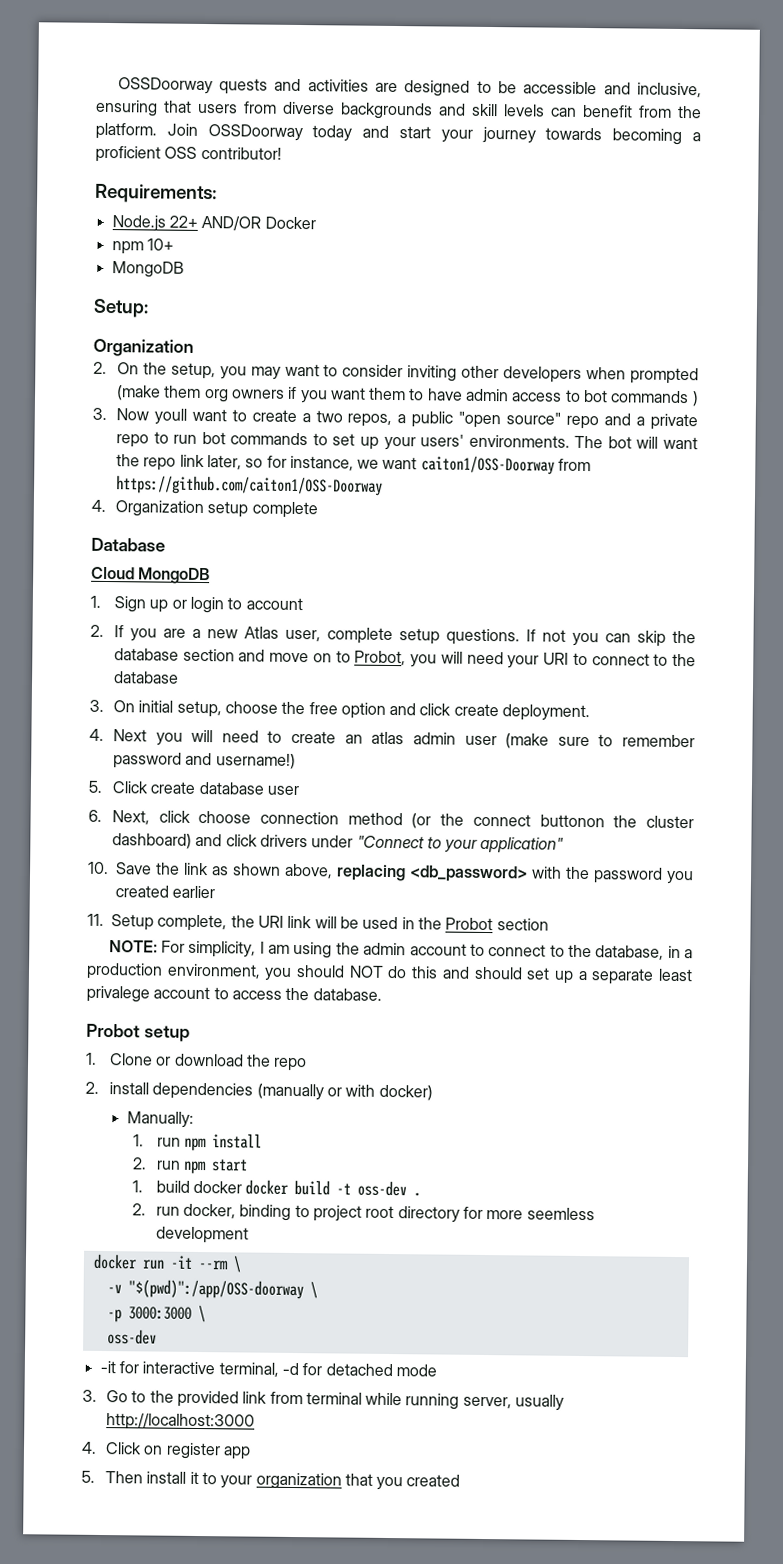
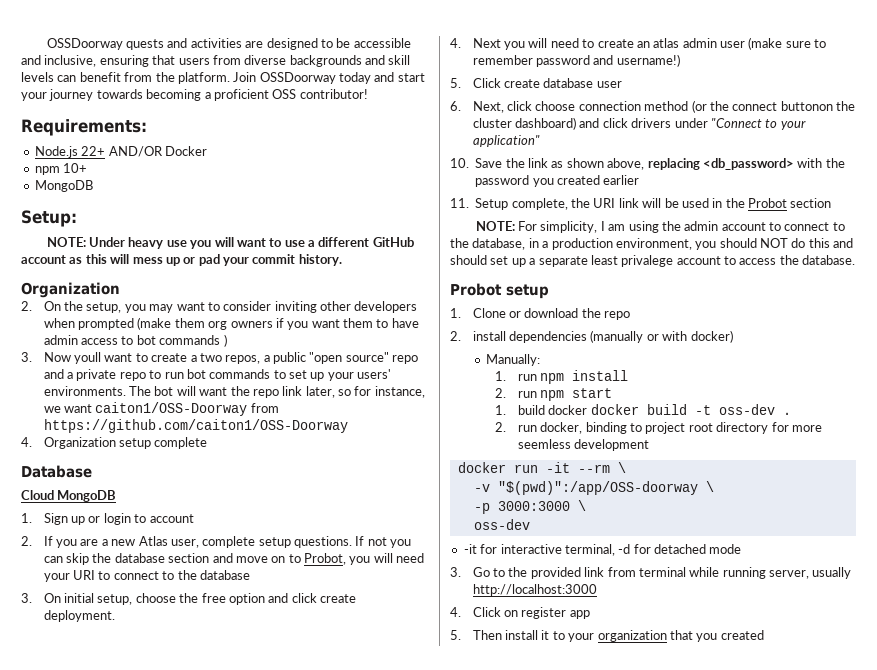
+ NOTE: Under heavy use you will want to use a different GitHub account as this will mess up or pad your commit history.

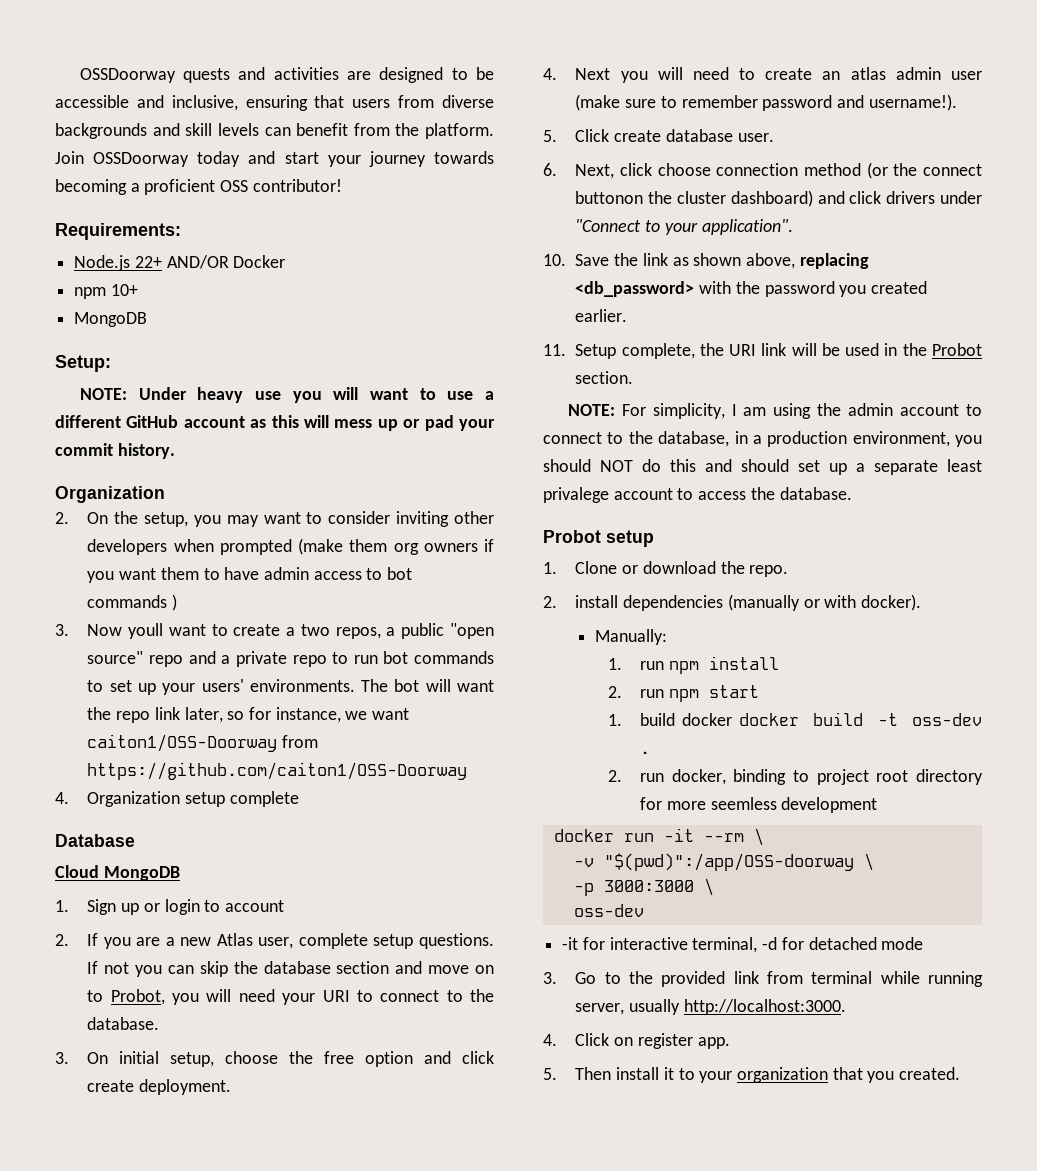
- If not you can skip the database section and move on to Probot, you will need your URI to connect to the database
+ If not you can skip the database section and move on to Probot, you will need your URI to connect to the database.
- 4. Next you will need to create an atlas admin user (make sure to remember password and username!)
+ 4. Next you will need to create an atlas admin user (make sure to remember password and username!).
- 5. Click create database user
+ 5. Click create database user.
- 6. Next, click choose connection method (or the connect buttonon the cluster dashboard) and click drivers under "Connect to your application"
+ 6. Next, click choose connection method (or the connect buttonon the cluster dashboard) and click drivers under "Connect to your application".
- 10. Save the link as shown above, replacing <db_password> with the password you created earlier
+ 10. Save the link as shown above, replacing <db_password> with the password you created earlier.
- 11. Setup complete, the URI link will be used in the Probot section
+ 11. Setup complete, the URI link will be used in the Probot section.
- 1. Clone or download the repo
+ 1. Clone or download the repo.
- 2. install dependencies (manually or with docker)
+ 2. install dependencies (manually or with docker).
- 3. Go to the provided link from terminal while running server, usually http://localhost:3000
+ 3. Go to the provided link from terminal while running server, usually http://localhost:3000.
- 4. Click on register app
+ 4. Click on register app.
- 5. Then install it to your organization that you created
+ 5. Then install it to your organization that you created.

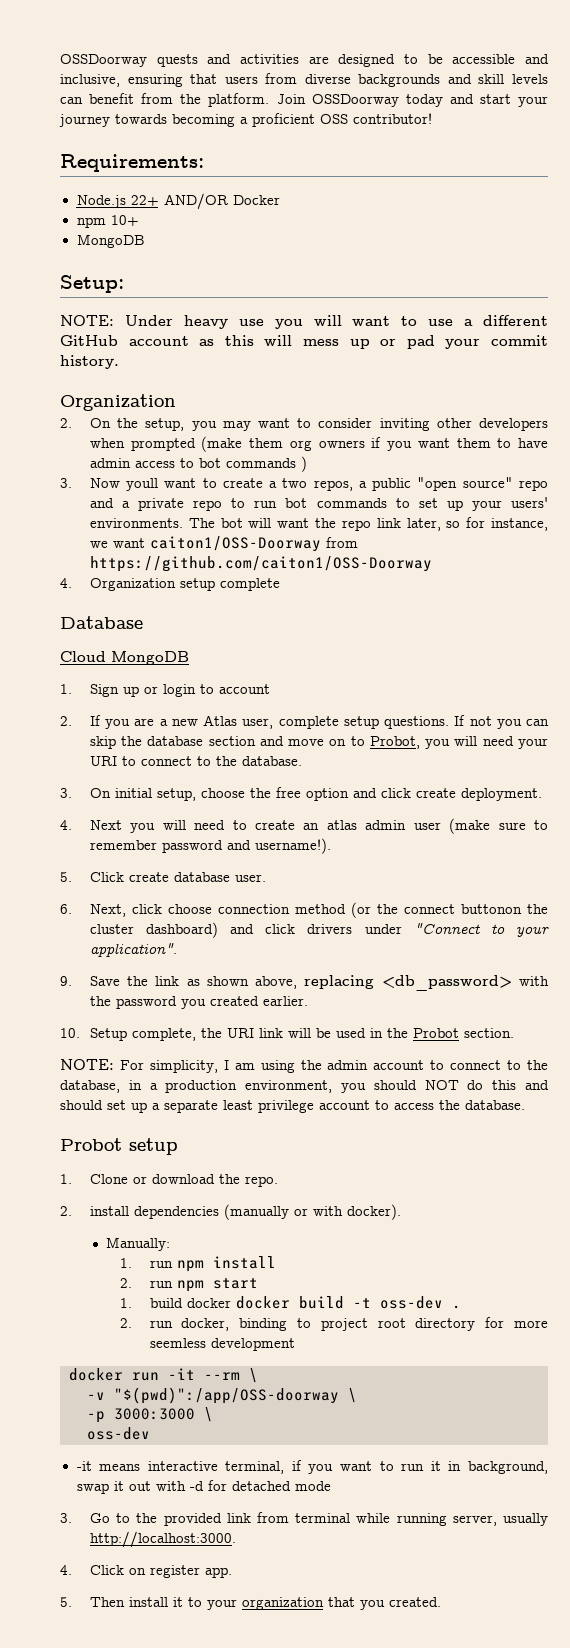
- 10. Save the link as shown above, replacing <db_password> with the password you created earlier.
+ 9. Save the link as shown above, replacing <db_password> with the password you created earlier.
- 11. Setup complete, the URI link will be used in the Probot section.
+ 10. Setup complete, the URI link will be used in the Probot section.
- NOTE: For simplicity, I am using the admin account to connect to the database, in a production environment, you should NOT do this and should set up a separate least privalege account to access the database.
+ NOTE: For simplicity, I am using the admin account to connect to the database, in a production environment, you should NOT do this and should set up a separate least privilege account to access the database.
- -it for interactive terminal, -d for detached mode
+ -it means interactive terminal, if you want to run it in background, swap it out with -d for detached mode

